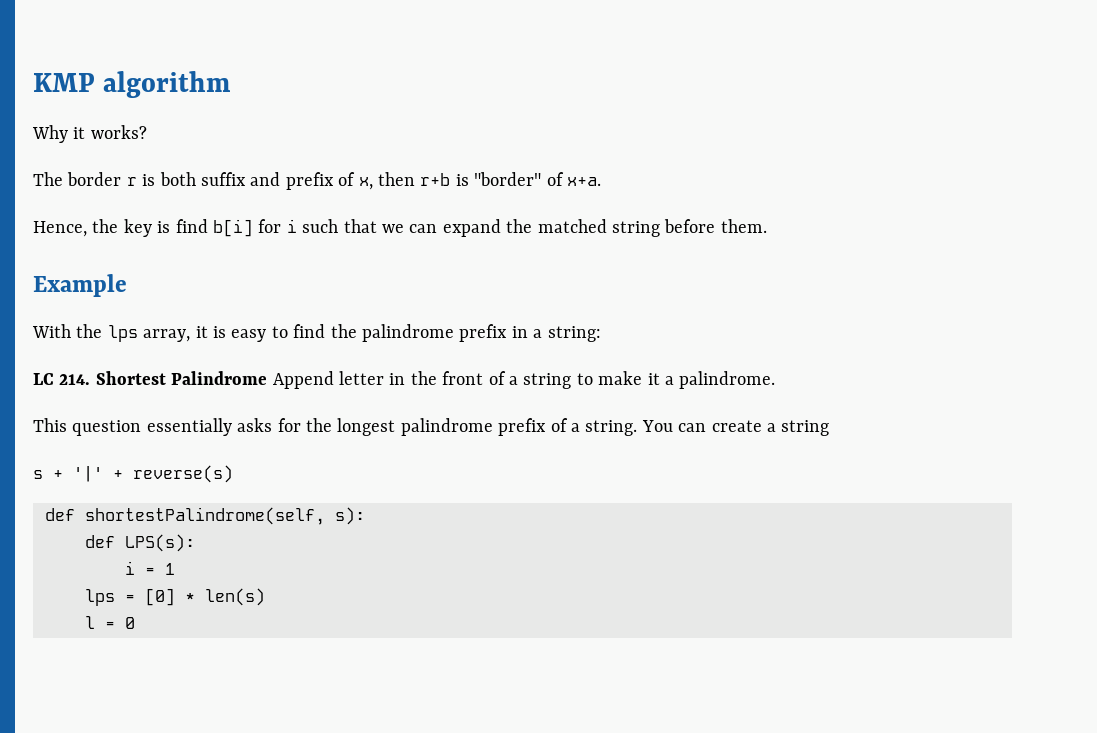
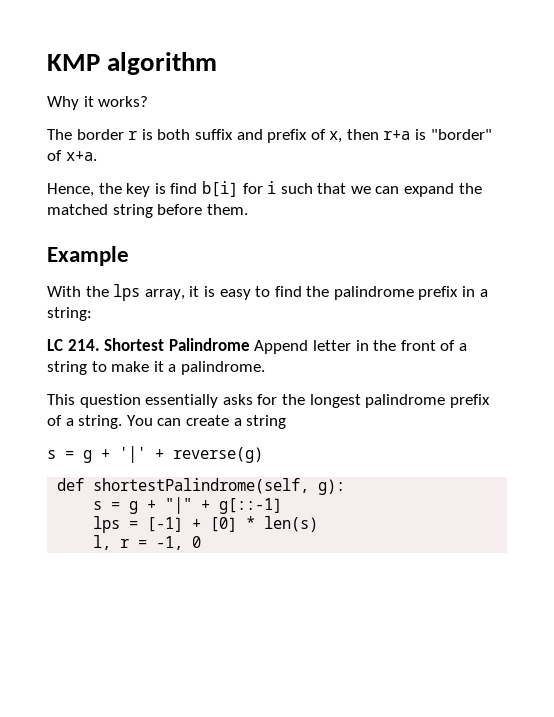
- The border r is both suffix and prefix of x, then r+b is "border" of x+a.
+ The border r is both suffix and prefix of x, then r+a is "border" of x+a.
- s + '|' + reverse(s)
+ s = g + '|' + reverse(g)
- def shortestPalindrome(self, s):
- def LPS(s):
- i = 1
+ def shortestPalindrome(self, g):
+ s = g + "|" + g[::-1]
- lps = [0] * len(s)
+ lps = [-1] + [0] * len(s)
- l = 0
+ l, r = -1, 0

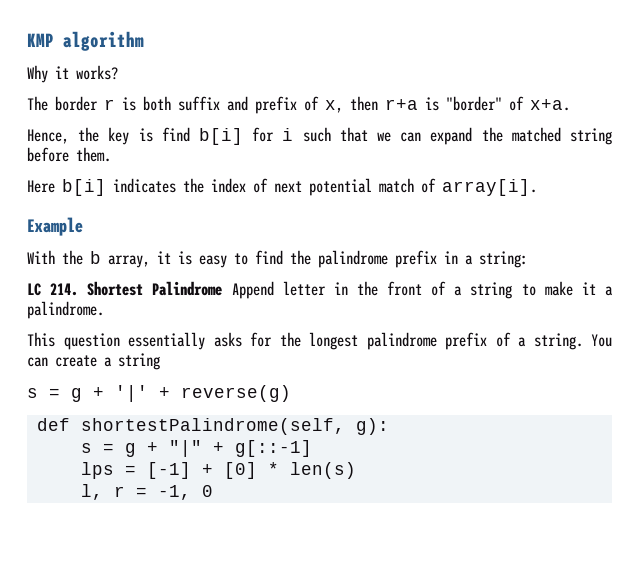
+ Here b[i] indicates the index of next potential match of array[i].
- With the lps array, it is easy to find the palindrome prefix in a string:
+ With the b array, it is easy to find the palindrome prefix in a string:

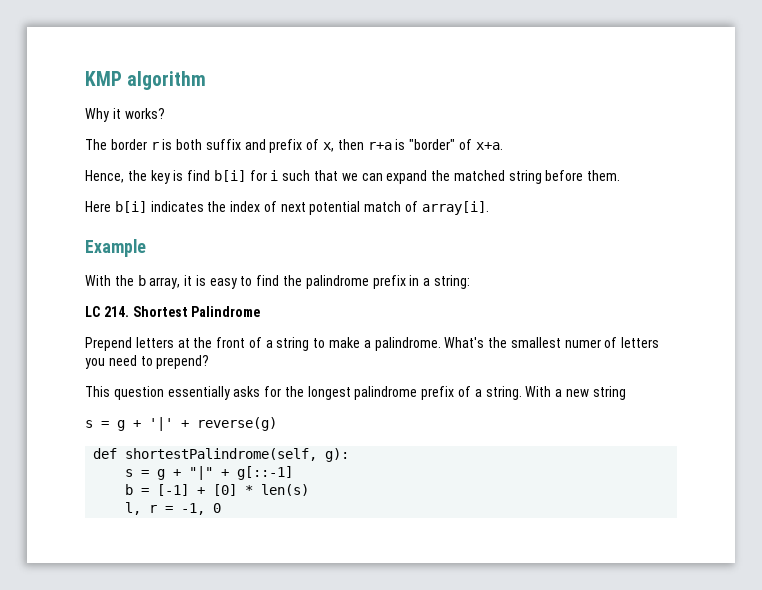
- LC 214. Shortest Palindrome Append letter in the front of a string to make it a palindrome.
+ LC 214. Shortest Palindrome
+ Prepend letters at the front of a string to make a palindrome. What's the smallest numer of letters you need to prepend?
- You can create a string
+ With a new string
- lps = [-1] + [0] * len(s)
+ b = [-1] + [0] * len(s)

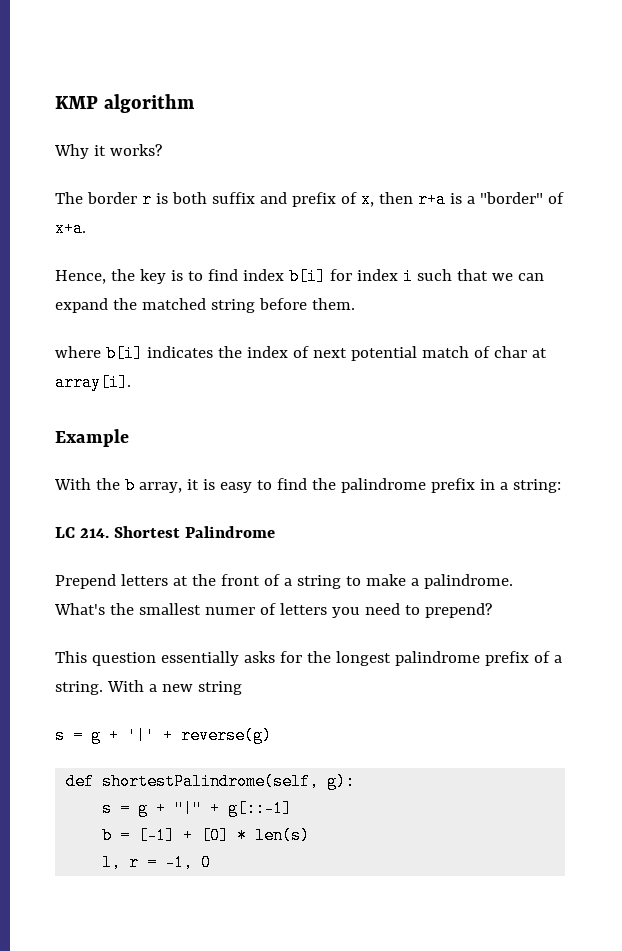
- The border r is both suffix and prefix of x, then r+a is "border" of x+a.
+ The border r is both suffix and prefix of x, then r+a is a "border" of x+a.
- Hence, the key is find b[i] for i such that we can expand the matched string before them.
+ Hence, the key is to find index b[i] for index i such that we can expand the matched string before them.
- Here b[i] indicates the index of next potential match of array[i].
+ where b[i] indicates the index of next potential match of char at array[i].

